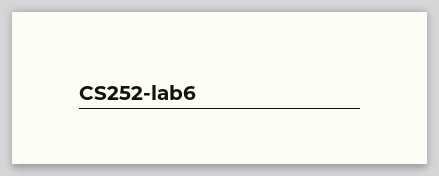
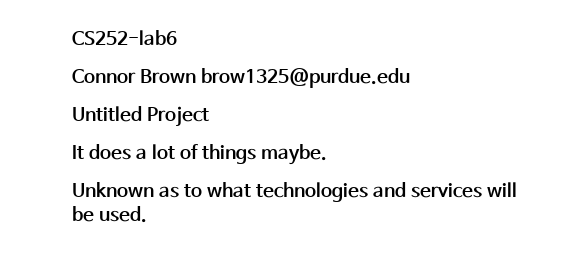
+ Connor Brown brow1325@purdue.edu
+ Untitled Project
+ It does a lot of things maybe.
+ Unknown as to what technologies and services will be used.

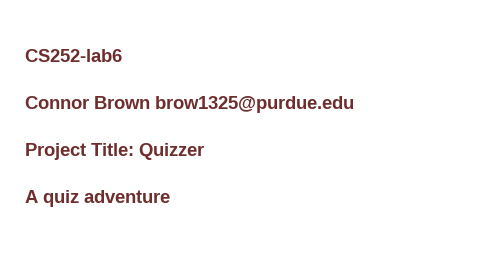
- Untitled Project
- It does a lot of things maybe.
- Unknown as to what technologies and services will be used.
+ Project Title: Quizzer
+ A quiz adventure

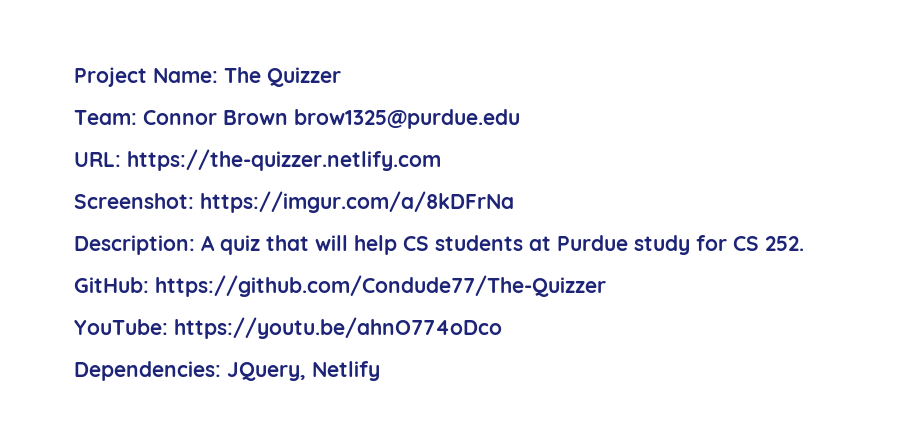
- CS252-lab6
- Connor Brown brow1325@purdue.edu
- Project Title: Quizzer
- A quiz adventure
+ Project Name: The Quizzer
+ Team: Connor Brown brow1325@purdue.edu
+ URL: https://the-quizzer.netlify.com
+ Screenshot: https://imgur.com/a/8kDFrNa
+ Description: A quiz that will help CS students at Purdue study for CS 252.
+ GitHub: https://github.com/Condude77/The-Quizzer
+ YouTube: https://youtu.be/ahnO774oDco
+ Dependencies: JQuery, Netlify

